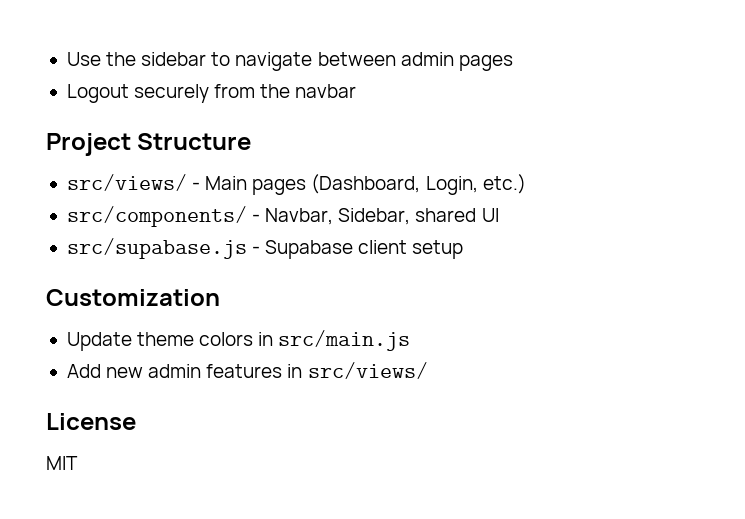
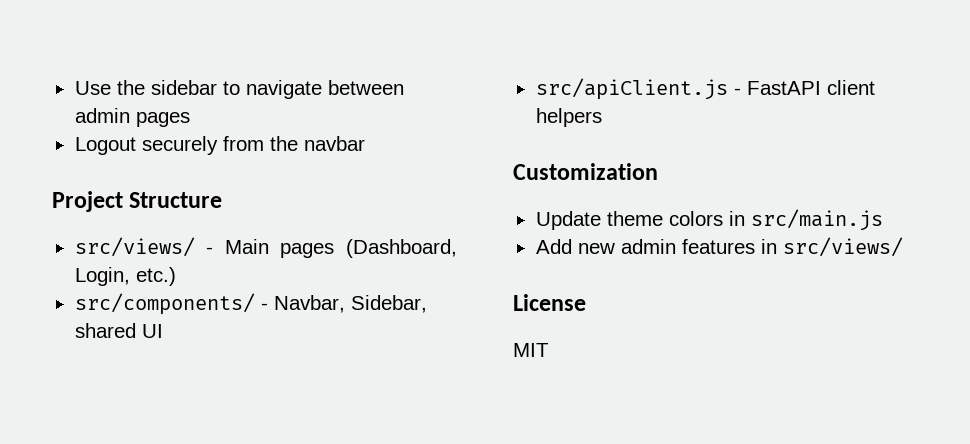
- src/supabase.js - Supabase client setup
+ src/apiClient.js - FastAPI client helpers

